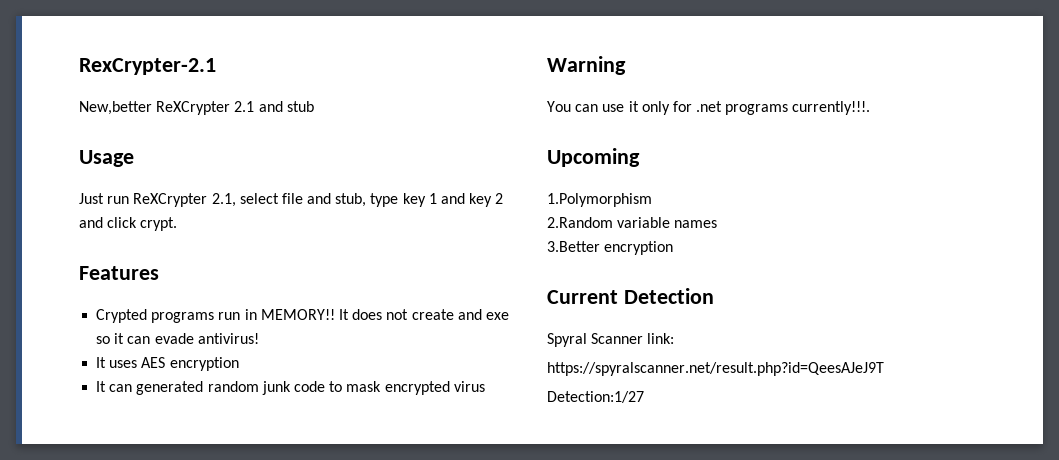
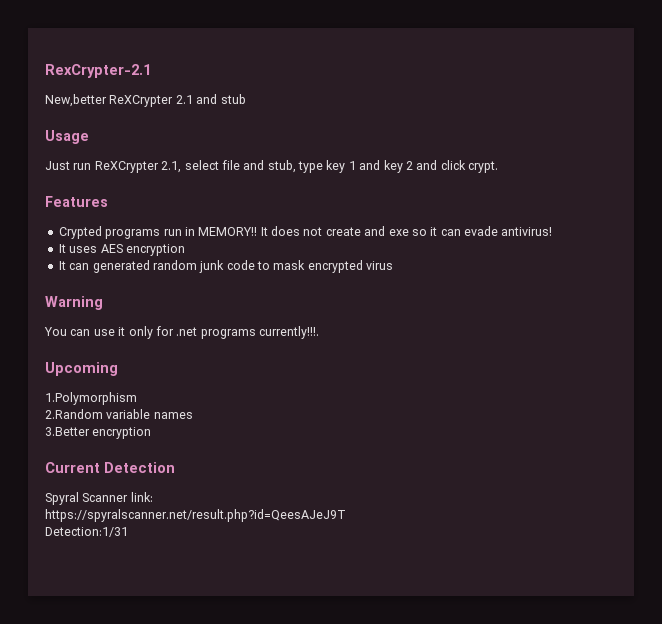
- Detection:1/27
+ Detection:1/31

